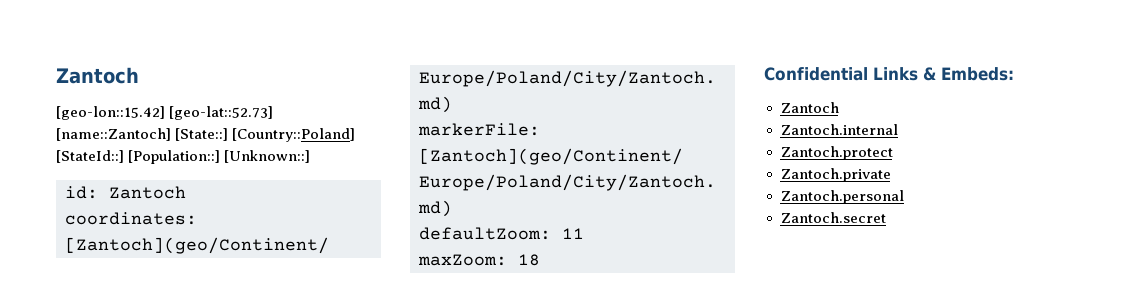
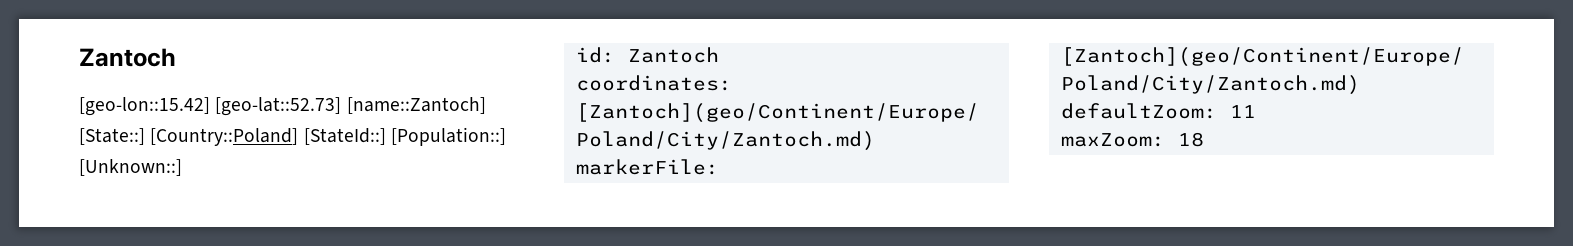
- Confidential Links & Embeds:
- Zantoch
- Zantoch.internal
- Zantoch.protect
- Zantoch.private
- Zantoch.personal
- Zantoch.secret

